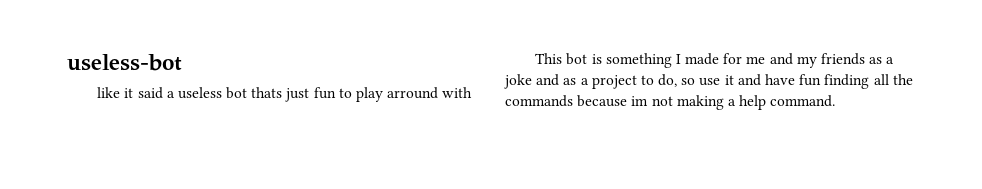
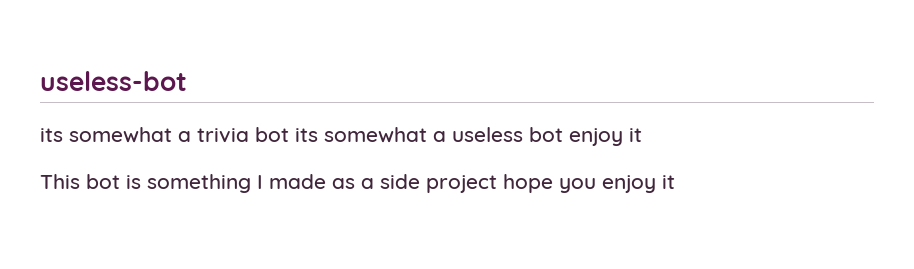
- like it said a useless bot thats just fun to play arround with
+ its somewhat a trivia bot its somewhat a useless bot enjoy it
- This bot is something I made for me and my friends as a joke and as a project to do, so use it and have fun finding all the commands because im not making a help command.
+ This bot is something I made as a side project hope you enjoy it

